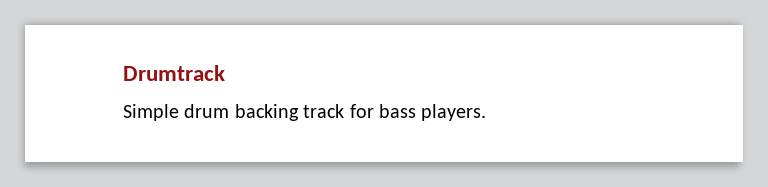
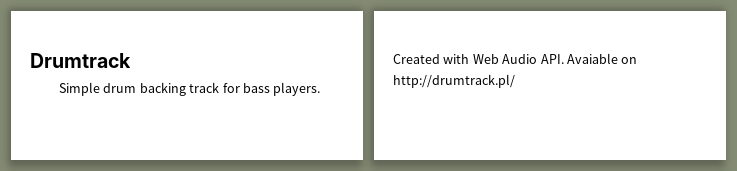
+ Created with Web Audio API. Avaiable on http://drumtrack.pl/

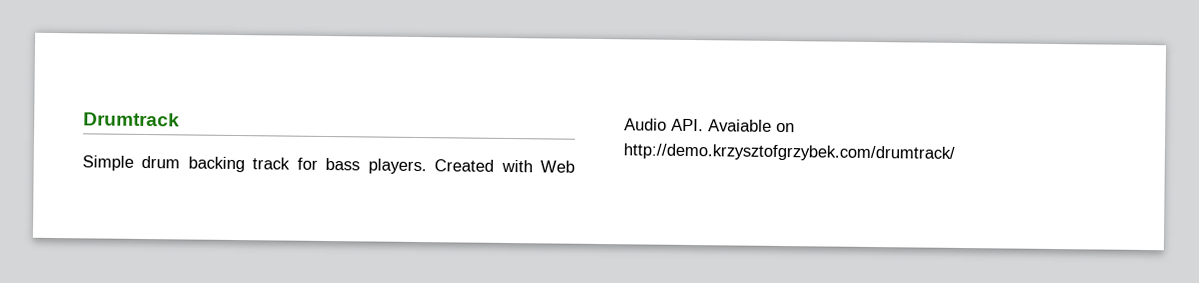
- Created with Web Audio API. Avaiable on http://drumtrack.pl/
+ Created with Web Audio API. Avaiable on http://demo.krzysztofgrzybek.com/drumtrack/

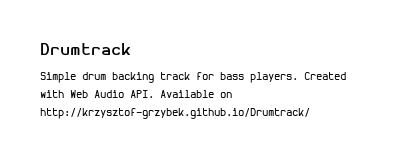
- Created with Web Audio API. Avaiable on http://demo.krzysztofgrzybek.com/drumtrack/
+ Created with Web Audio API. Available on http://krzysztof-grzybek.github.io/Drumtrack/

